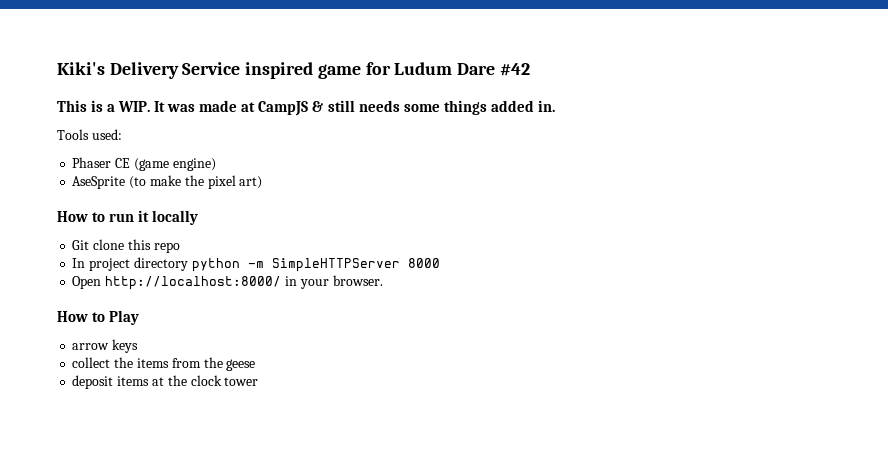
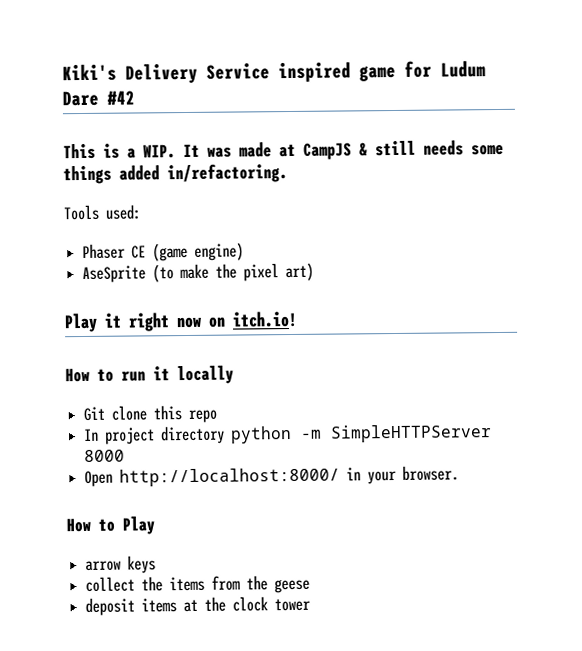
- This is a WIP. It was made at CampJS & still needs some things added in.
+ This is a WIP. It was made at CampJS & still needs some things added in/refactoring.
+ Play it right now on itch.io!

